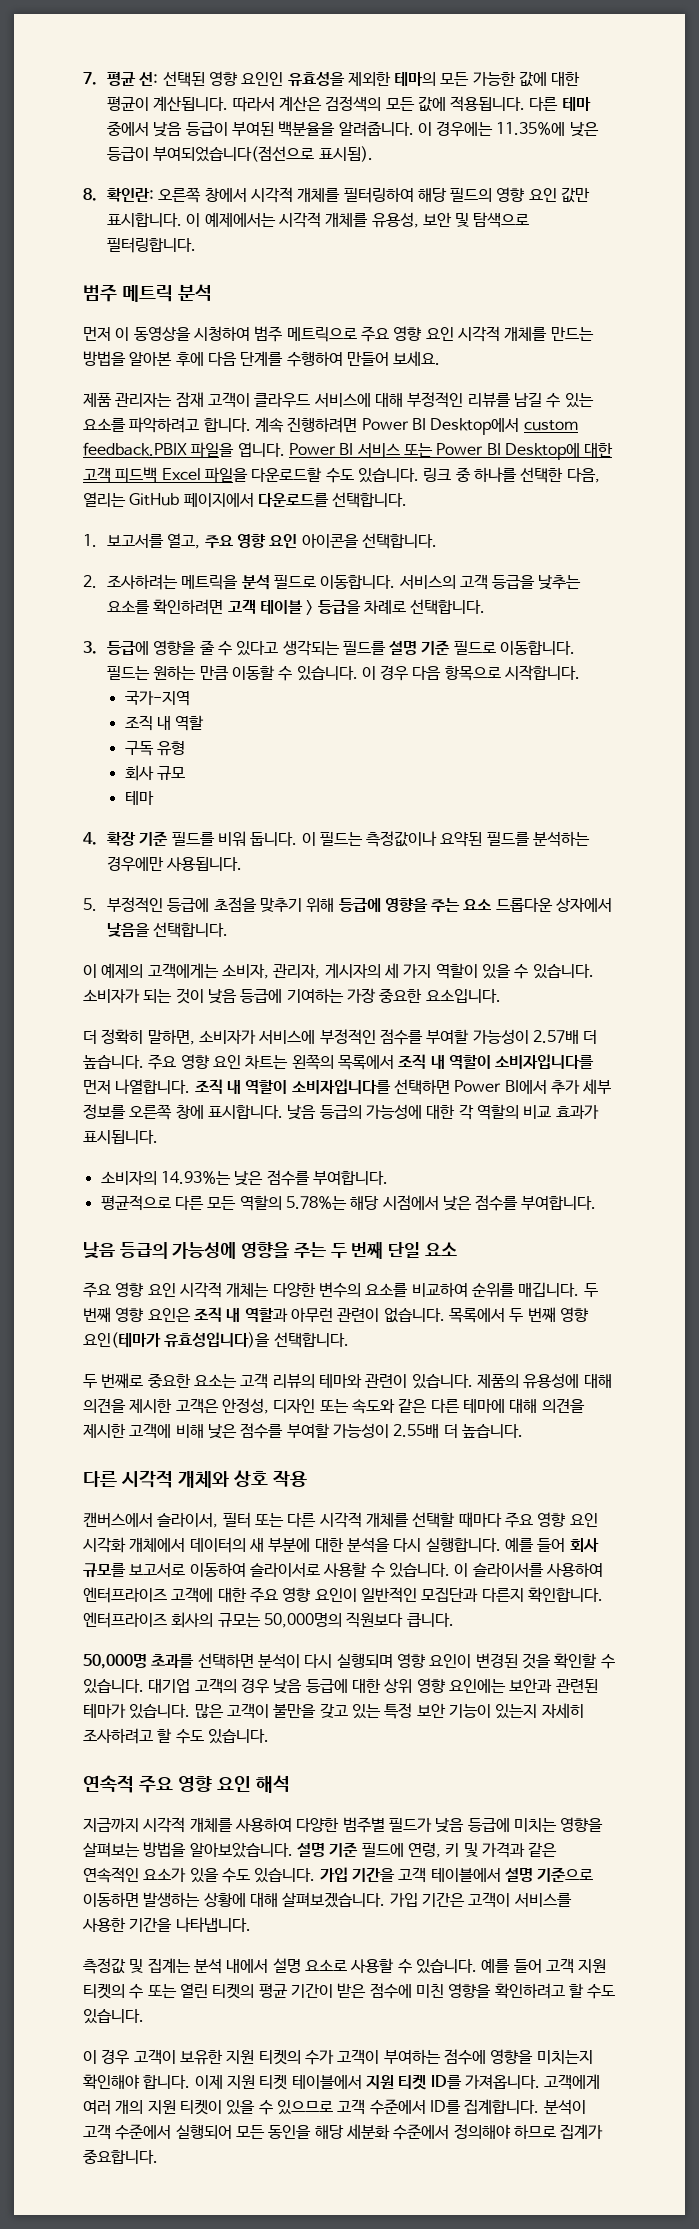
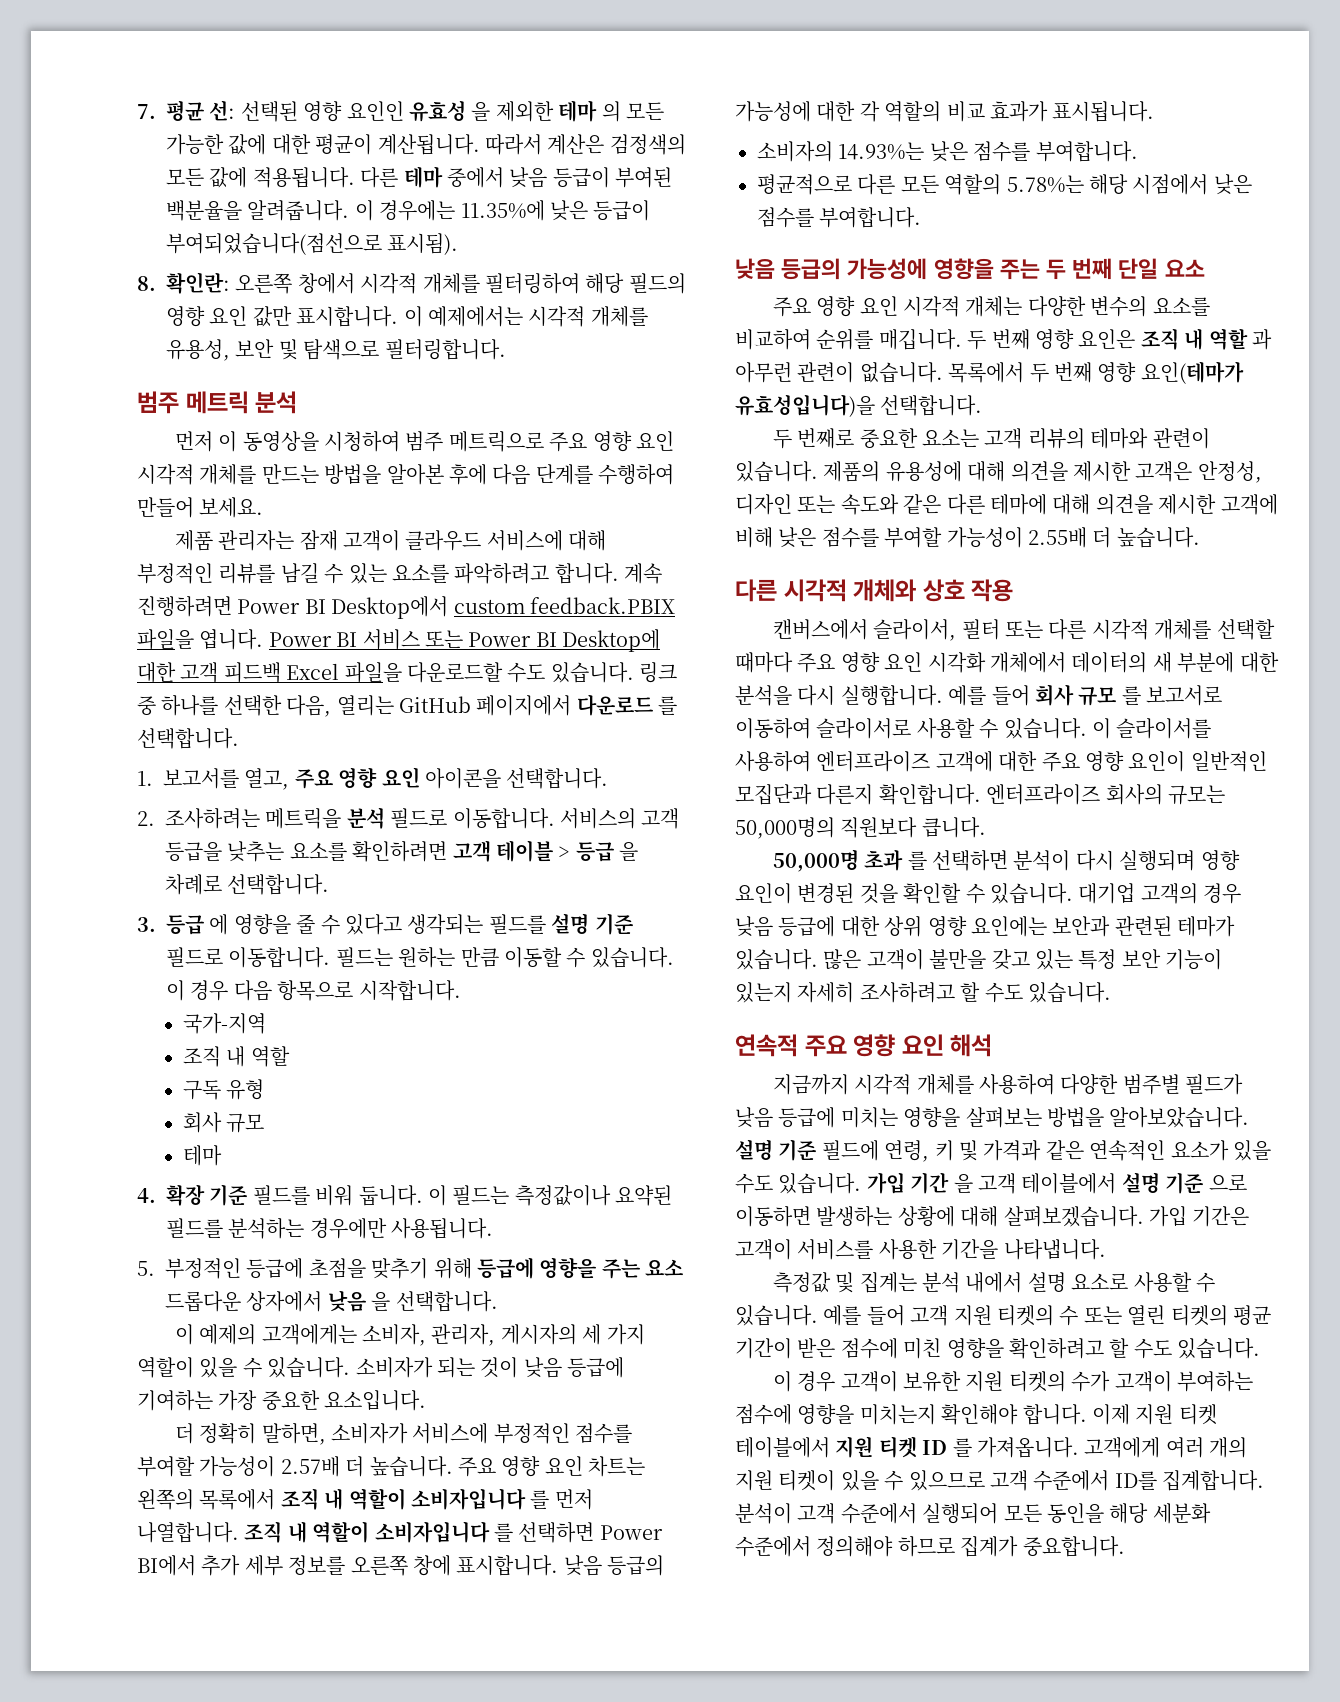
- 7. 평균 선: 선택된 영향 요인인 유효성을 제외한 테마의 모든 가능한 값에 대한 평균이 계산됩니다.
+ 7. 평균 선: 선택된 영향 요인인 유효성 을 제외한 테마 의 모든 가능한 값에 대한 평균이 계산됩니다.
- 링크 중 하나를 선택한 다음, 열리는 GitHub 페이지에서 다운로드를 선택합니다.
+ 링크 중 하나를 선택한 다음, 열리는 GitHub 페이지에서 다운로드 를 선택합니다.
- 서비스의 고객 등급을 낮추는 요소를 확인하려면 고객 테이블 > 등급을 차례로 선택합니다.
+ 서비스의 고객 등급을 낮추는 요소를 확인하려면 고객 테이블 > 등급 을 차례로 선택합니다.
- 3. 등급에 영향을 줄 수 있다고 생각되는 필드를 설명 기준 필드로 이동합니다.
+ 3. 등급 에 영향을 줄 수 있다고 생각되는 필드를 설명 기준 필드로 이동합니다.
- 5. 부정적인 등급에 초점을 맞추기 위해 등급에 영향을 주는 요소 드롭다운 상자에서 낮음을 선택합니다.
+ 5. 부정적인 등급에 초점을 맞추기 위해 등급에 영향을 주는 요소 드롭다운 상자에서 낮음 을 선택합니다.
- 주요 영향 요인 차트는 왼쪽의 목록에서 조직 내 역할이 소비자입니다를 먼저 나열합니다.
+ 주요 영향 요인 차트는 왼쪽의 목록에서 조직 내 역할이 소비자입니다 를 먼저 나열합니다.
- 조직 내 역할이 소비자입니다를 선택하면 Power BI에서 추가 세부 정보를 오른쪽 창에 표시합니다.
+ 조직 내 역할이 소비자입니다 를 선택하면 Power BI에서 추가 세부 정보를 오른쪽 창에 표시합니다.
- 두 번째 영향 요인은 조직 내 역할과 아무런 관련이 없습니다.
+ 두 번째 영향 요인은 조직 내 역할 과 아무런 관련이 없습니다.
- 예를 들어 회사 규모를 보고서로 이동하여 슬라이서로 사용할 수 있습니다.
+ 예를 들어 회사 규모 를 보고서로 이동하여 슬라이서로 사용할 수 있습니다.
- 50,000명 초과를 선택하면 분석이 다시 실행되며 영향 요인이 변경된 것을 확인할 수 있습니다.
+ 50,000명 초과 를 선택하면 분석이 다시 실행되며 영향 요인이 변경된 것을 확인할 수 있습니다.
- 가입 기간을 고객 테이블에서 설명 기준으로 이동하면 발생하는 상황에 대해 살펴보겠습니다.
+ 가입 기간 을 고객 테이블에서 설명 기준 으로 이동하면 발생하는 상황에 대해 살펴보겠습니다.
- 이제 지원 티켓 테이블에서 지원 티켓 ID를 가져옵니다.
+ 이제 지원 티켓 테이블에서 지원 티켓 ID 를 가져옵니다.

